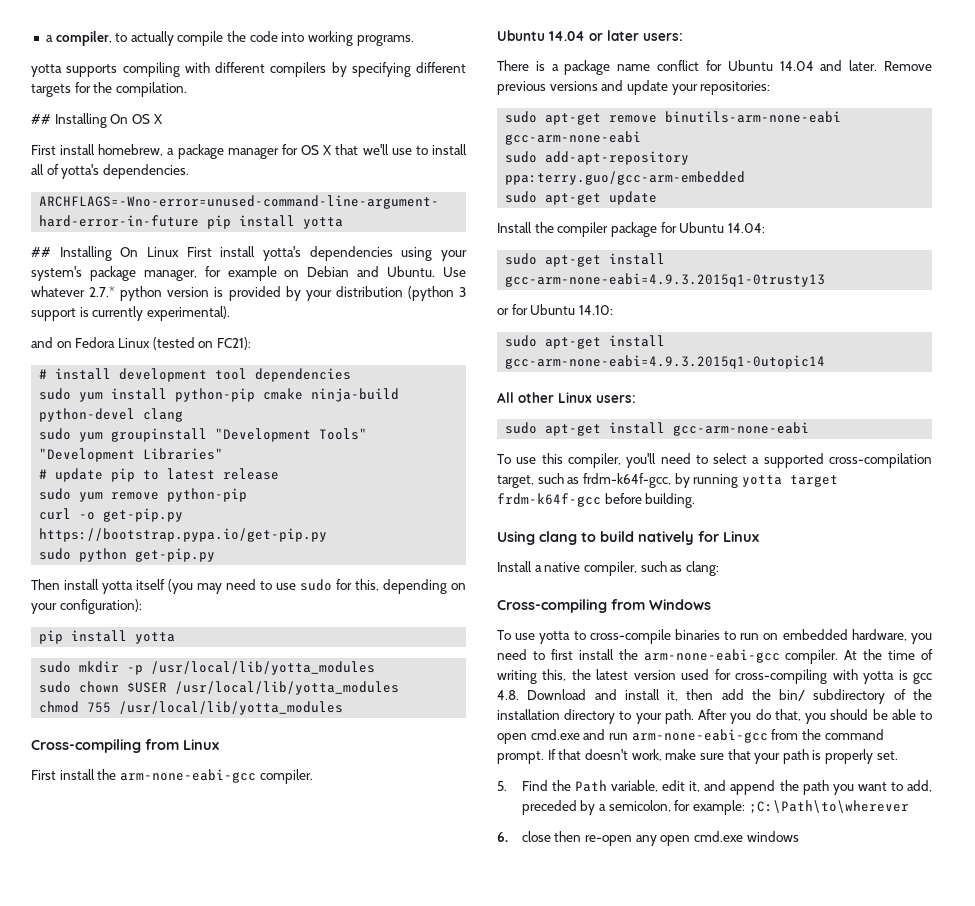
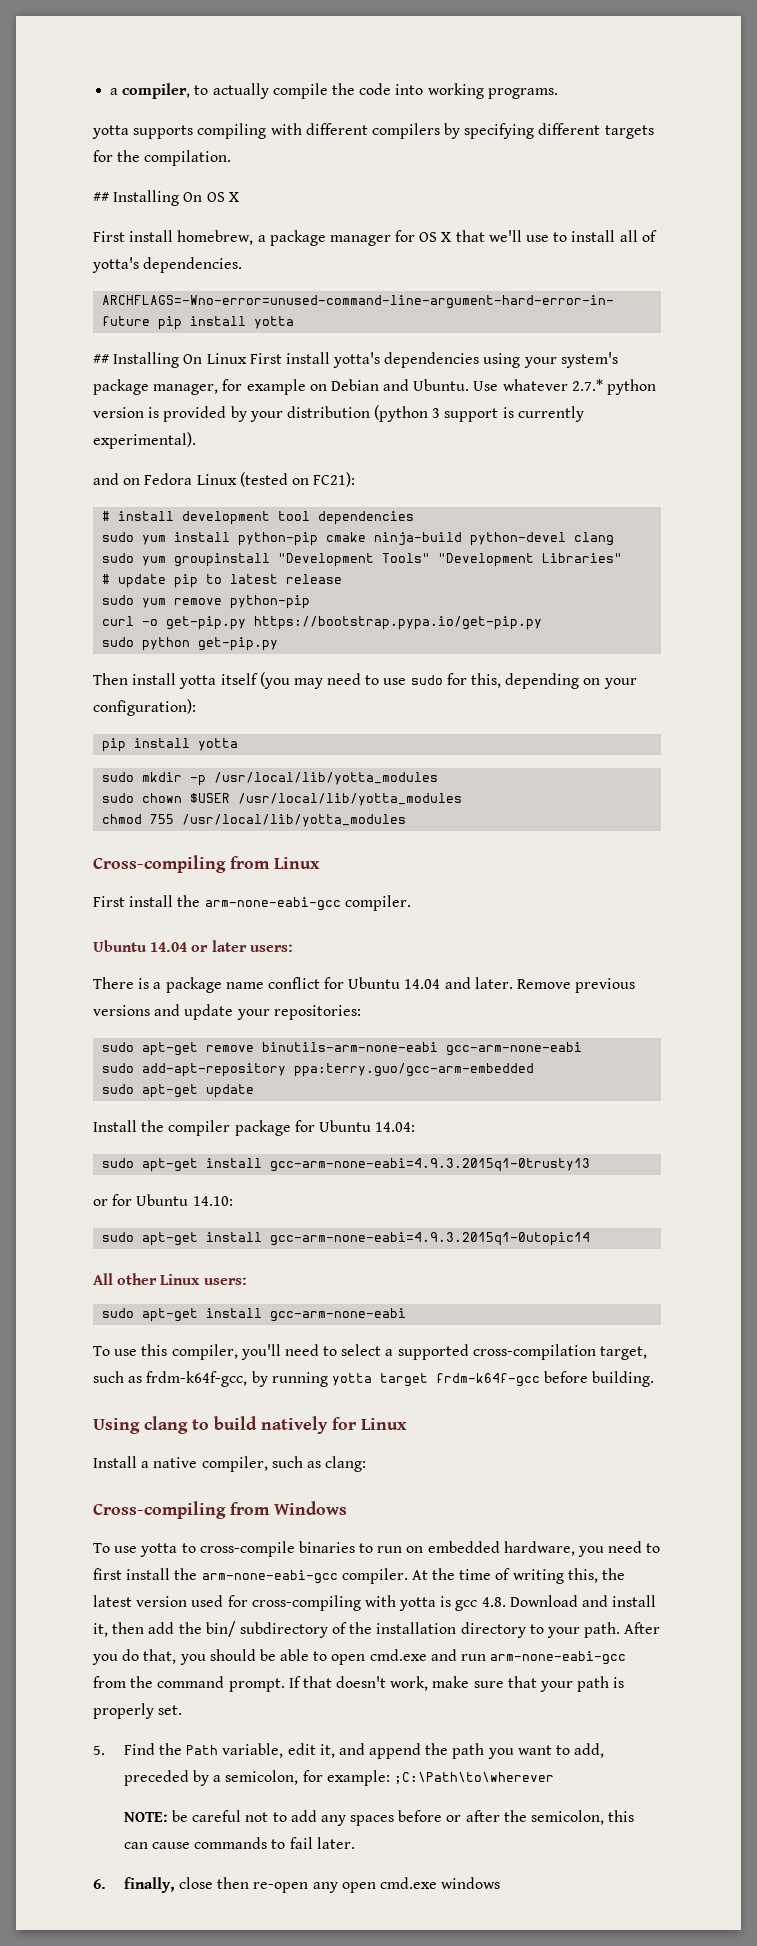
+ NOTE: be careful not to add any spaces before or after the semicolon, this can cause commands to fail later.
- 6. close then re-open any open cmd.exe windows
+ 6. finally, close then re-open any open cmd.exe windows

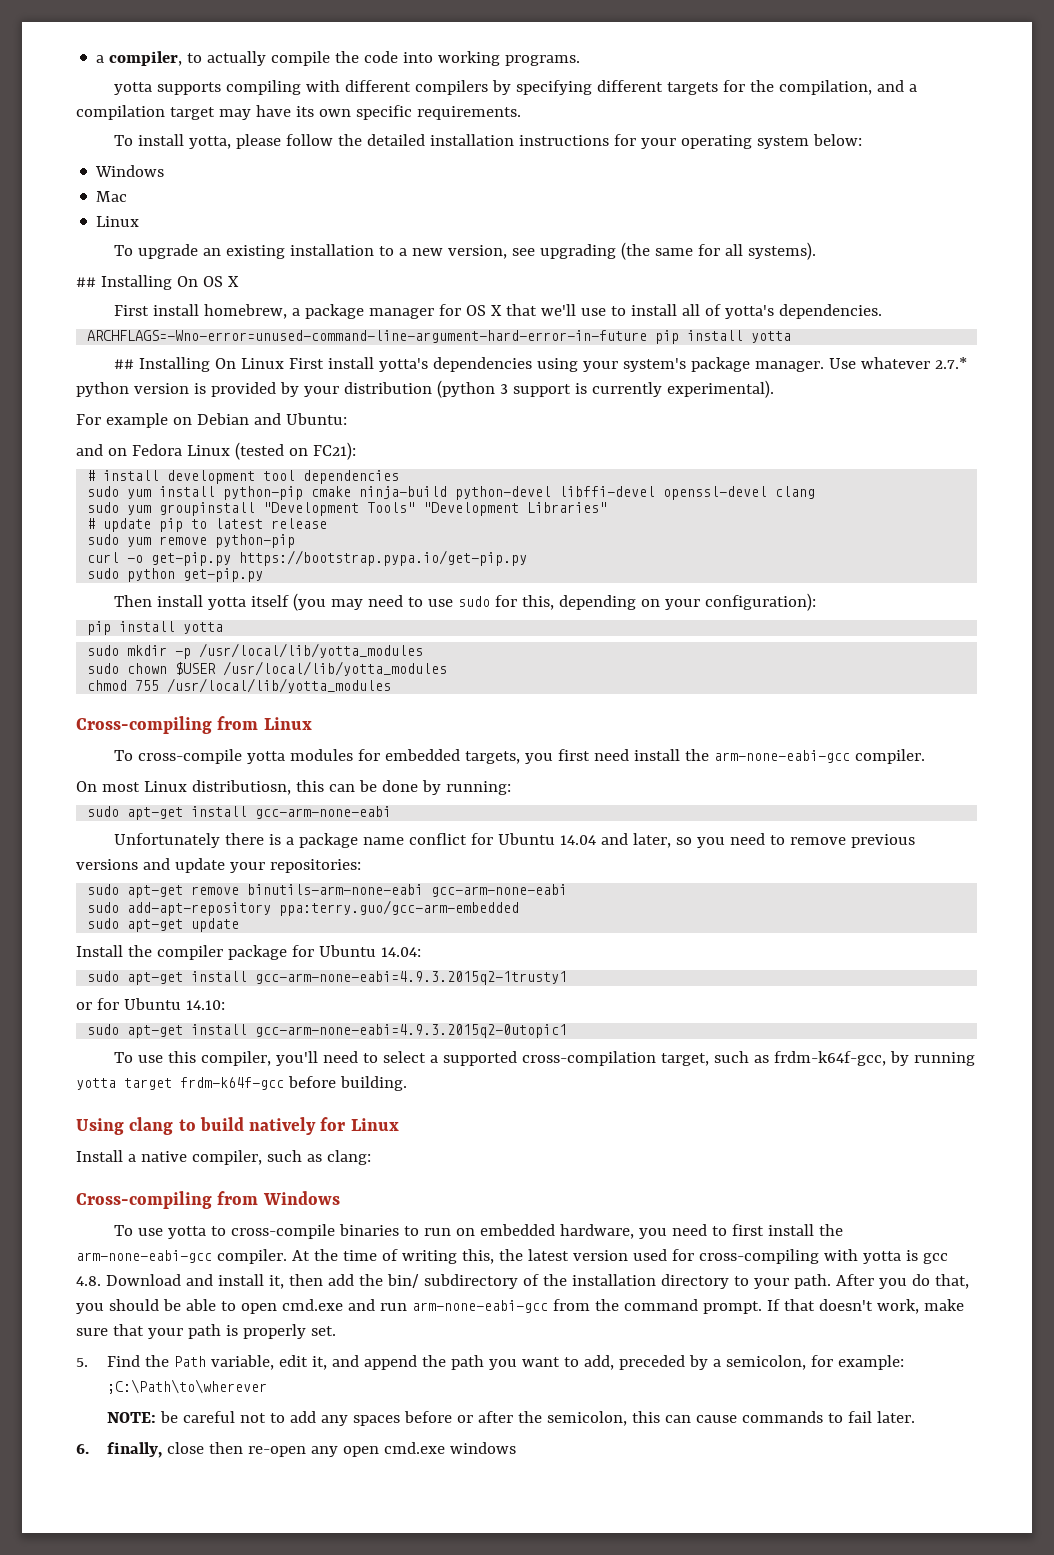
- yotta supports compiling with different compilers by specifying different targets for the compilation.
+ yotta supports compiling with different compilers by specifying different targets for the compilation, and a compilation target may have its own specific requirements.
+ To install yotta, please follow the detailed installation instructions for your operating system below:
+ Windows
+ Mac
+ Linux
+ To upgrade an existing installation to a new version, see upgrading (the same for all systems).
- ## Installing On Linux First install yotta's dependencies using your system's package manager, for example on Debian and Ubuntu.
+ ## Installing On Linux First install yotta's dependencies using your system's package manager.
+ For example on Debian and Ubuntu:
- sudo yum install python-pip cmake ninja-build python-devel clang
+ sudo yum install python-pip cmake ninja-build python-devel libffi-devel openssl-devel clang
- First install the arm-none-eabi-gcc compiler.
- Ubuntu 14.04 or later users:
- There is a package name conflict for Ubuntu 14.04 and later. Remove previous versions and update your repositories:
+ To cross-compile yotta modules for embedded targets, you first need install the arm-none-eabi-gcc compiler.
+ On most Linux distributiosn, this can be done by running:
+ sudo apt-get install gcc-arm-none-eabi
+ Unfortunately there is a package name conflict for Ubuntu 14.04 and later, so you need to remove previous versions and update your repositories:
- sudo apt-get install gcc-arm-none-eabi=4.9.3.2015q1-0trusty13
+ sudo apt-get install gcc-arm-none-eabi=4.9.3.2015q2-1trusty1
- sudo apt-get install gcc-arm-none-eabi=4.9.3.2015q1-0utopic14
- All other Linux users:
- sudo apt-get install gcc-arm-none-eabi
+ sudo apt-get install gcc-arm-none-eabi=4.9.3.2015q2-0utopic1

